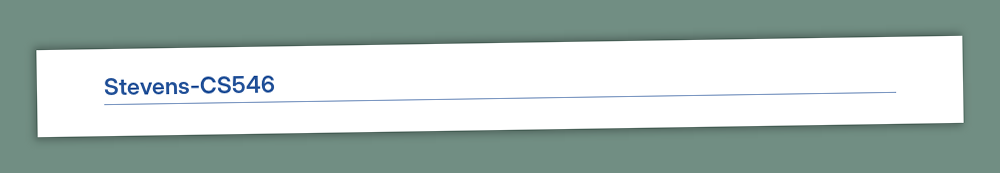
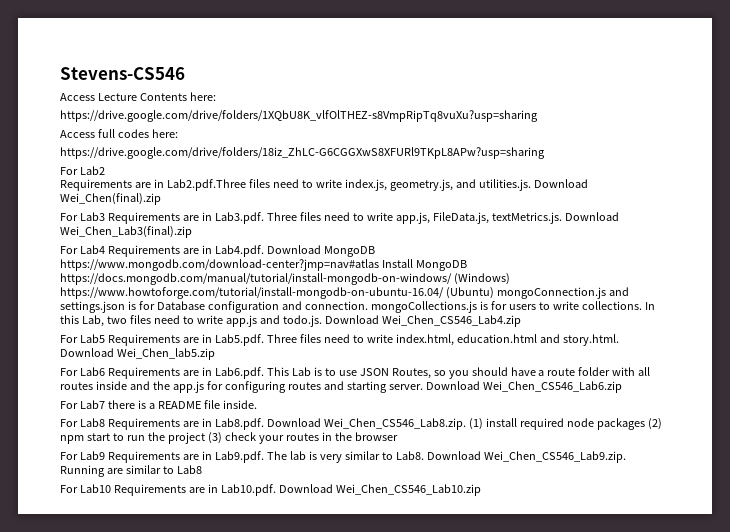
+ Access Lecture Contents here:
+ https://drive.google.com/drive/folders/1XQbU8K_vlfOlTHEZ-s8VmpRipTq8vuXu?usp=sharing
+ Access full codes here:
+ https://drive.google.com/drive/folders/18iz_ZhLC-G6CGGXwS8XFURl9TKpL8APw?usp=sharing
+ For Lab2
+ Requirements are in Lab2.pdf.Three files need to write index.js, geometry.js, and utilities.js. Download Wei_Chen(final).zip
+ For Lab3 Requirements are in Lab3.pdf. Three files need to write app.js, FileData.js, textMetrics.js. Download Wei_Chen_Lab3(final).zip
+ For Lab4 Requirements are in Lab4.pdf. Download MongoDB https://www.mongodb.com/download-center?jmp=nav#atlas Install MongoDB https://docs.mongodb.com/manual/tutorial/install-mongodb-on-windows/ (Windows) https://www.howtoforge.com/tutorial/install-mongodb-on-ubuntu-16.04/ (Ubuntu) mongoConnection.js and settings.json is for Database configuration and connection. mongoCollections.js is for users to write collections. In this Lab, two files need to write app.js and todo.js. Download Wei_Chen_CS546_Lab4.zip
+ For Lab5 Requirements are in Lab5.pdf. Three files need to write index.html, education.html and story.html. Download Wei_Chen_lab5.zip
+ For Lab6 Requirements are in Lab6.pdf. This Lab is to use JSON Routes, so you should have a route folder with all routes inside and the app.js for configuring routes and starting server. Download Wei_Chen_CS546_Lab6.zip
+ For Lab7 there is a README file inside.
+ For Lab8 Requirements are in Lab8.pdf. Download Wei_Chen_CS546_Lab8.zip. (1) install required node packages (2) npm start to run the project (3) check your routes in the browser
+ For Lab9 Requirements are in Lab9.pdf. The lab is very similar to Lab8. Download Wei_Chen_CS546_Lab9.zip. Running are similar to Lab8
+ For Lab10 Requirements are in Lab10.pdf. Download Wei_Chen_CS546_Lab10.zip

